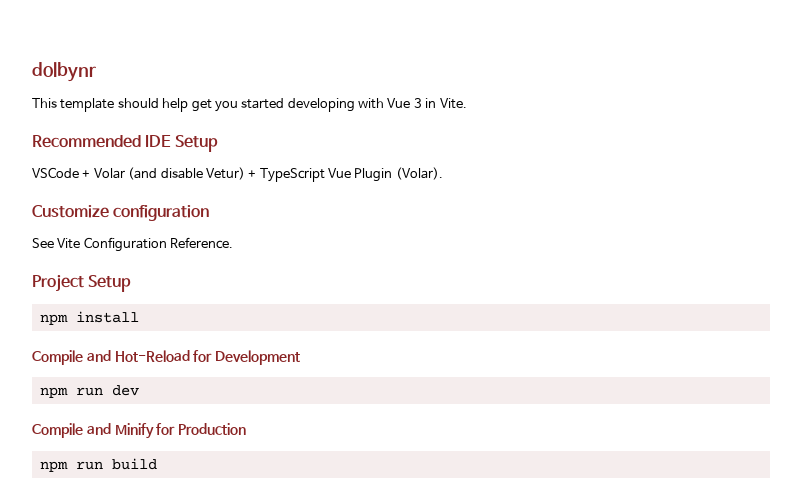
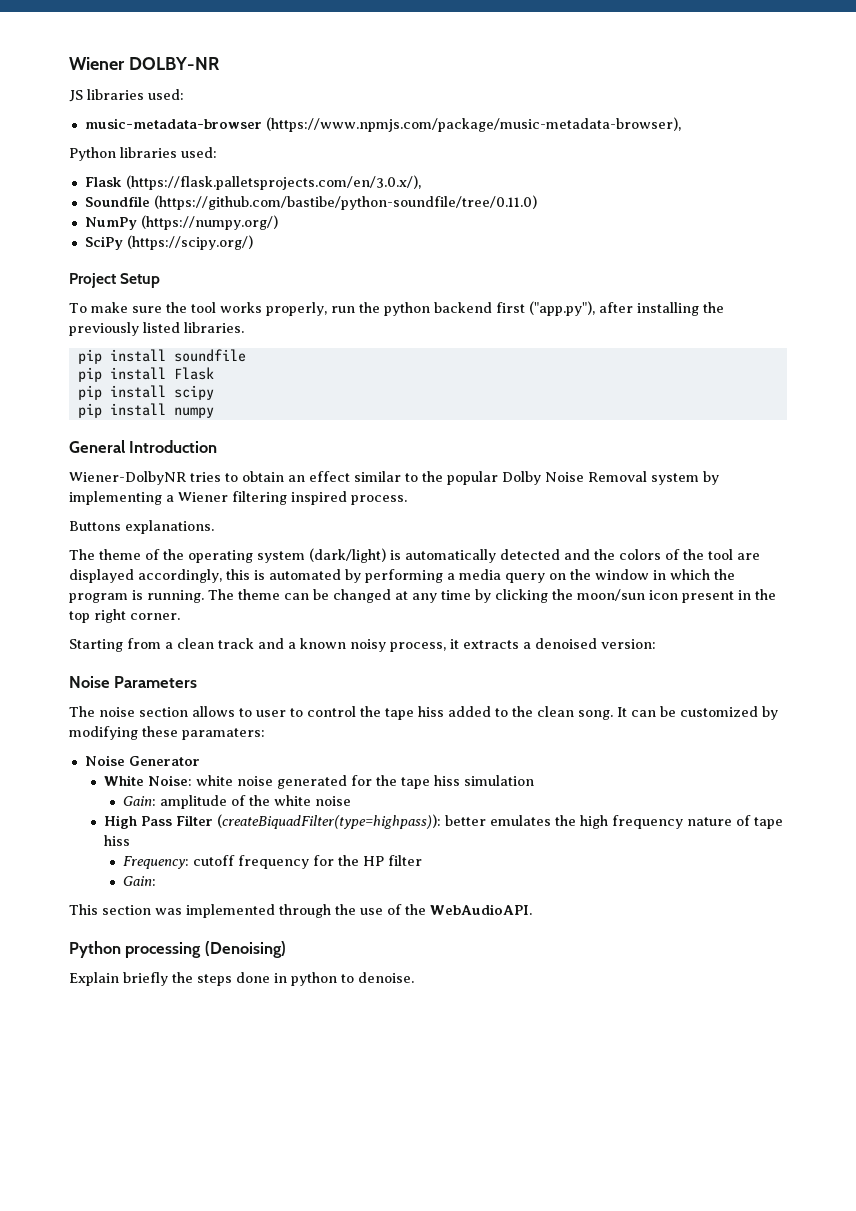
- dolbynr
- This template should help get you started developing with Vue 3 in Vite.
- Recommended IDE Setup
- VSCode + Volar (and disable Vetur) + TypeScript Vue Plugin (Volar).
- Customize configuration
- See Vite Configuration Reference.
+ Wiener DOLBY-NR
+ JS libraries used:
+ music-metadata-browser (https://www.npmjs.com/package/music-metadata-browser),
+ Python libraries used:
+ Flask (https://flask.palletsprojects.com/en/3.0.x/),
+ Soundfile (https://github.com/bastibe/python-soundfile/tree/0.11.0)
+ NumPy (https://numpy.org/)
+ SciPy (https://scipy.org/)
  Project Setup
- npm install
- Compile and Hot-Reload for Development
- npm run dev
- Compile and Minify for Production
- npm run build
+ To make sure the tool works properly, run the python backend first ("app.py"), after installing the previously listed libraries.
+ pip install soundfile
+ pip install Flask
+ pip install scipy
+ pip install numpy
+ General Introduction
+ Wiener-DolbyNR tries to obtain an effect similar to the popular Dolby Noise Removal system by implementing a Wiener filtering inspired process.
+ Buttons explanations.
+ The theme of the operating system (dark/light) is automatically detected and the colors of the tool are displayed accordingly, this is automated by performing a media query on the window in which the program is running. The theme can be changed at any time by clicking the moon/sun icon present in the top right corner.
+ Starting from a clean track and a known noisy process, it extracts a denoised version:
+ Noise Parameters
+ The noise section allows to user to control the tape hiss added to the clean song. It can be customized by modifying these paramaters:
+ Noise Generator
+ White Noise: white noise generated for the tape hiss simulation
+ Gain: amplitude of the white noise
+ High Pass Filter (createBiquadFilter(type=highpass)): better emulates the high frequency nature of tape hiss
+ Frequency: cutoff frequency for the HP filter
+ Gain:
+ This section was implemented through the use of the WebAudioAPI.
+ Python processing (Denoising)
+ Explain briefly the steps done in python to denoise.

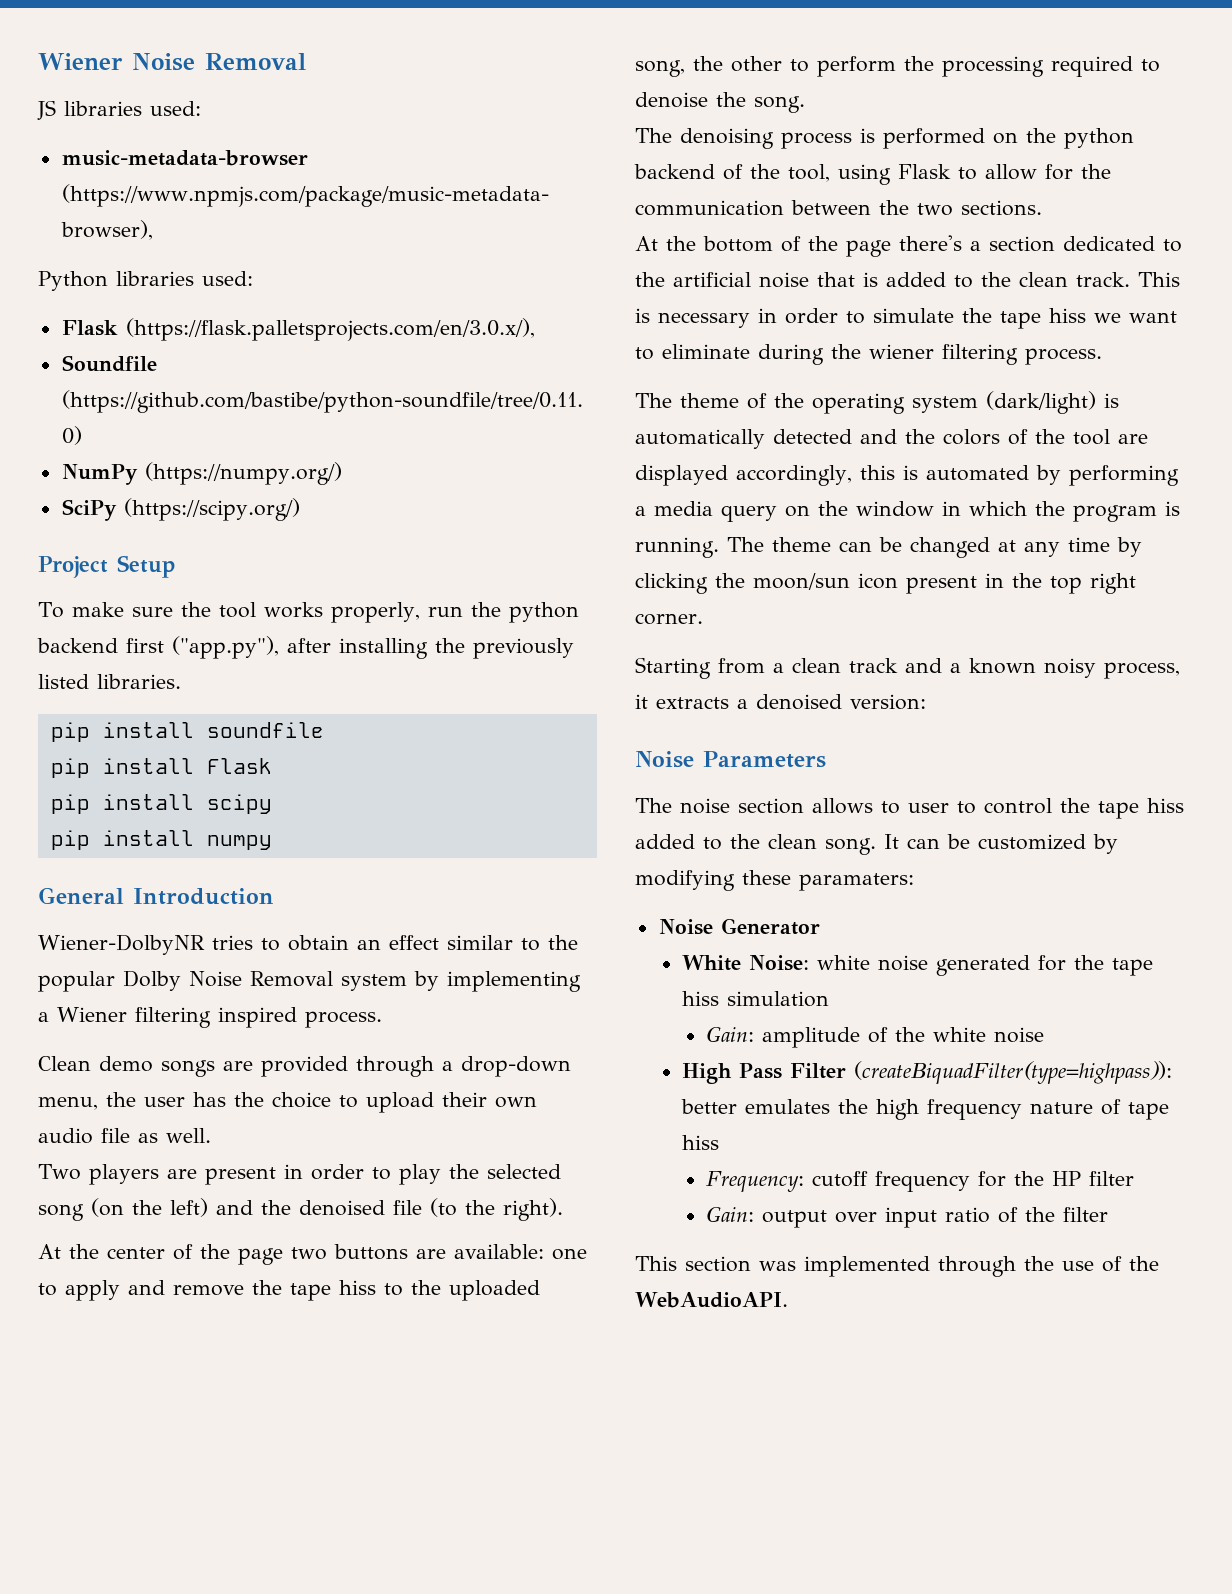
- Wiener DOLBY-NR
+ Wiener Noise Removal
- Buttons explanations.
+ Clean demo songs are provided through a drop-down menu, the user has the choice to upload their own audio file as well.
+ Two players are present in order to play the selected song (on the left) and the denoised file (to the right).
+ At the center of the page two buttons are available: one to apply and remove the tape hiss to the uploaded song, the other to perform the processing required to denoise the song.
+ The denoising process is performed on the python backend of the tool, using Flask to allow for the communication between the two sections.
+ At the bottom of the page there's a section dedicated to the artificial noise that is added to the clean track. This is necessary in order to simulate the tape hiss we want to eliminate during the wiener filtering process.
  Frequency: cutoff frequency for the HP filter
- Gain:
+ Gain: output over input ratio of the filter
- Python processing (Denoising)
- Explain briefly the steps done in python to denoise.

